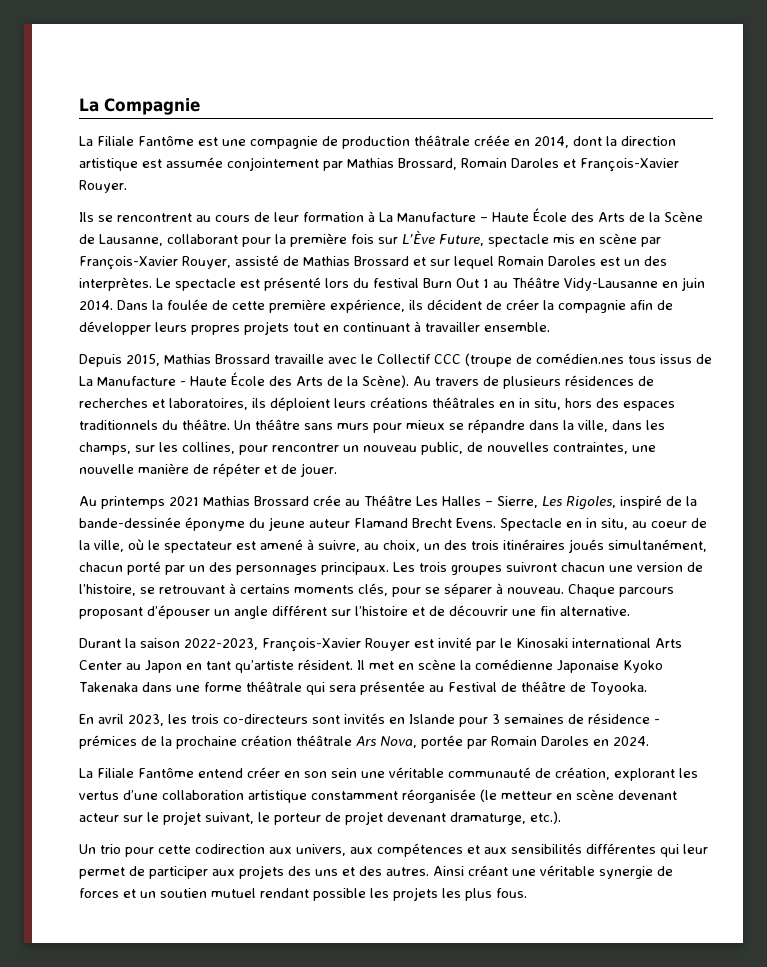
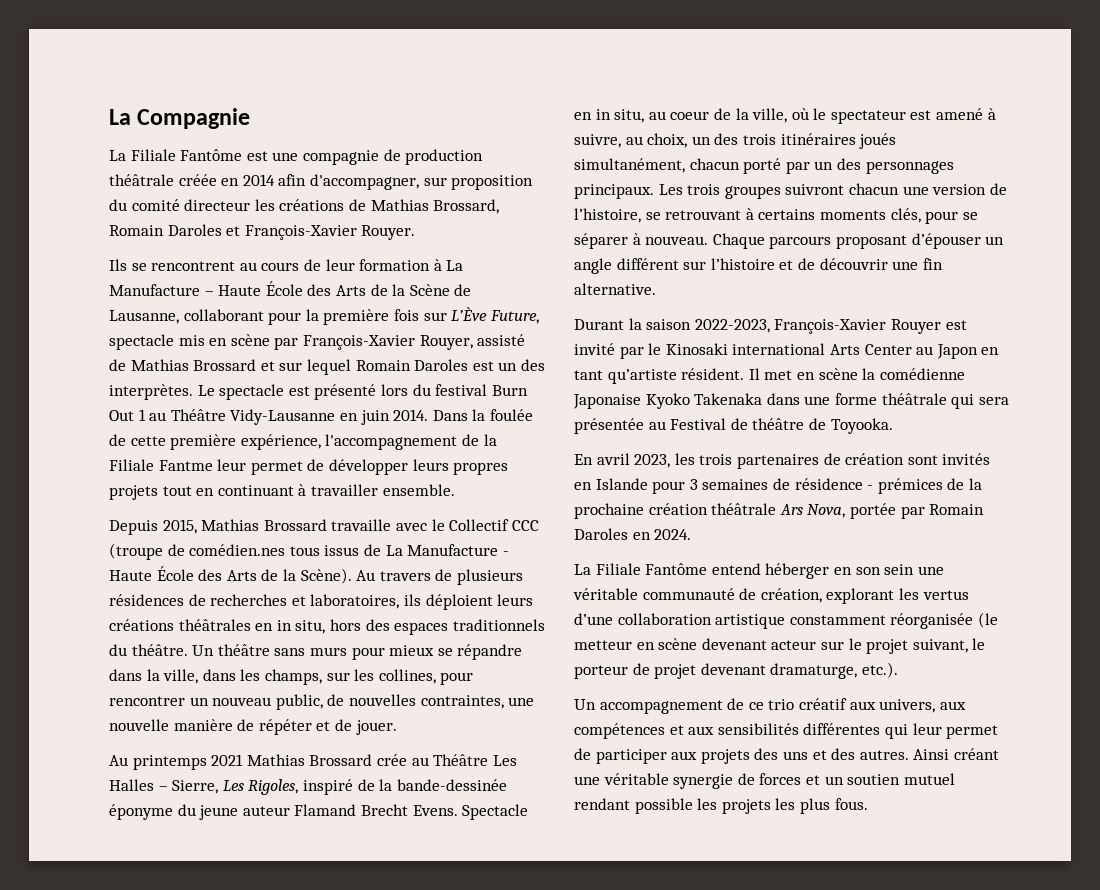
- La Filiale Fantôme est une compagnie de production théâtrale créée en 2014, dont la direction artistique est assumée conjointement par Mathias Brossard, Romain Daroles et François-Xavier Rouyer.
+ La Filiale Fantôme est une compagnie de production théâtrale créée en 2014 afin d'accompagner, sur proposition du comité directeur les créations de Mathias Brossard, Romain Daroles et François-Xavier Rouyer.
- Dans la foulée de cette première expérience, ils décident de créer la compagnie afin de développer leurs propres projets tout en continuant à travailler ensemble.
+ Dans la foulée de cette première expérience, l'accompagnement de la Filiale Fantme leur permet de développer leurs propres projets tout en continuant à travailler ensemble.
- En avril 2023, les trois co-directeurs sont invités en Islande pour 3 semaines de résidence - prémices de la prochaine création théâtrale Ars Nova, portée par Romain Daroles en 2024.
+ En avril 2023, les trois partenaires de création sont invités en Islande pour 3 semaines de résidence - prémices de la prochaine création théâtrale Ars Nova, portée par Romain Daroles en 2024.
- La Filiale Fantôme entend créer en son sein une véritable communauté de création, explorant les vertus d’une collaboration artistique constamment réorganisée (le metteur en scène devenant acteur sur le projet suivant, le porteur de projet devenant dramaturge, etc.).
+ La Filiale Fantôme entend héberger en son sein une véritable communauté de création, explorant les vertus d’une collaboration artistique constamment réorganisée (le metteur en scène devenant acteur sur le projet suivant, le porteur de projet devenant dramaturge, etc.).
- Un trio pour cette codirection aux univers, aux compétences et aux sensibilités différentes qui leur permet de participer aux projets des uns et des autres.
+ Un accompagnement de ce trio créatif aux univers, aux compétences et aux sensibilités différentes qui leur permet de participer aux projets des uns et des autres.

